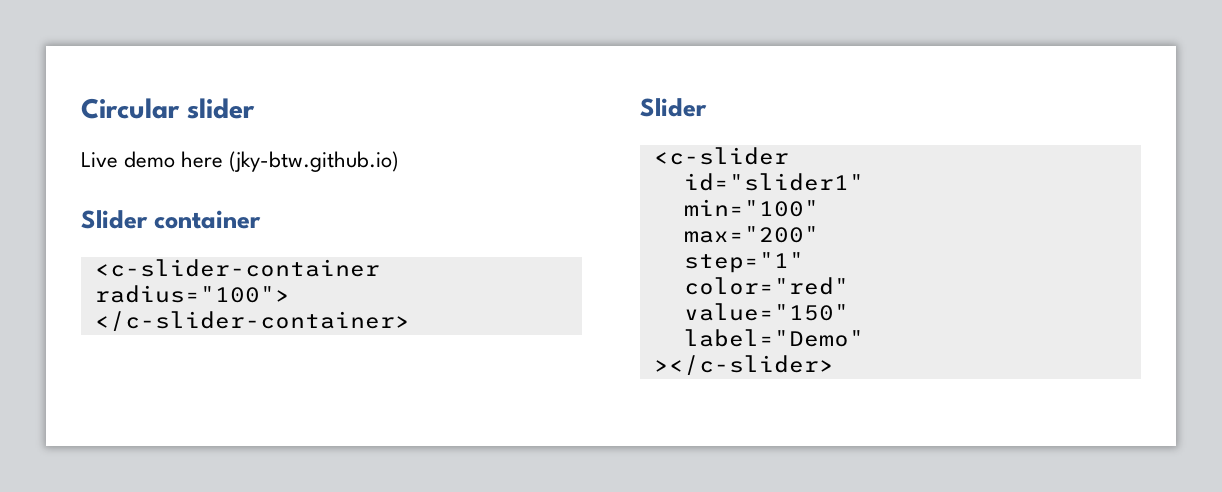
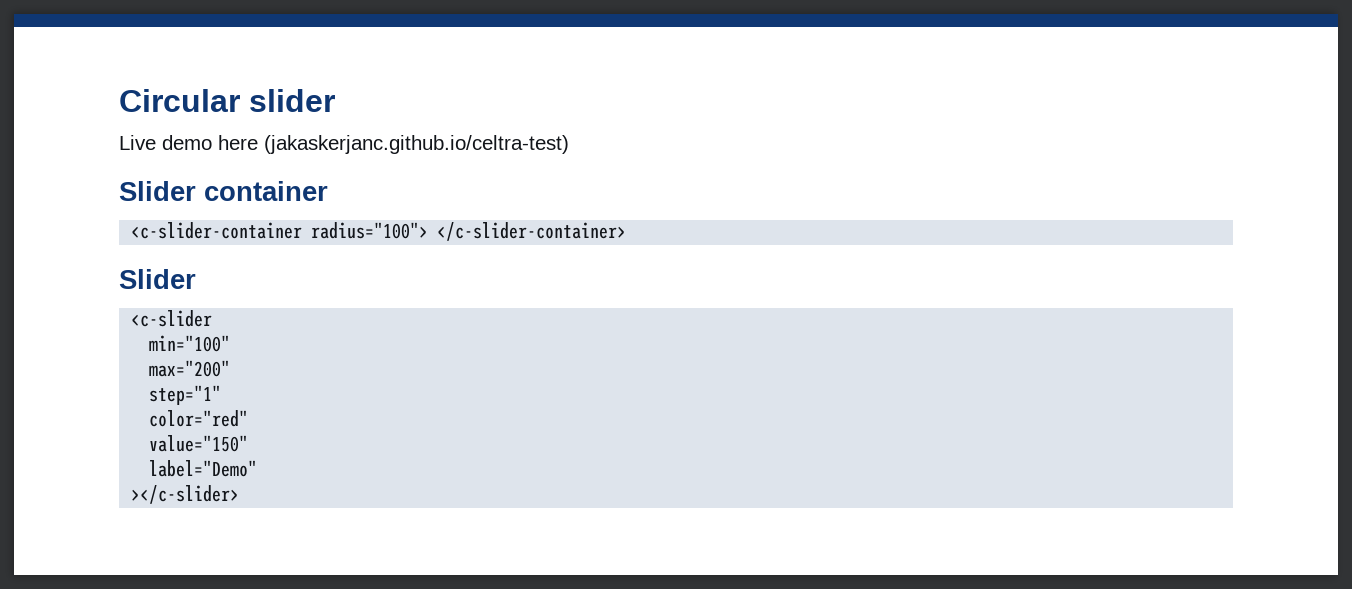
- Live demo here (jky-btw.github.io)
+ Live demo here (jakaskerjanc.github.io/celtra-test)
- id="slider1"

